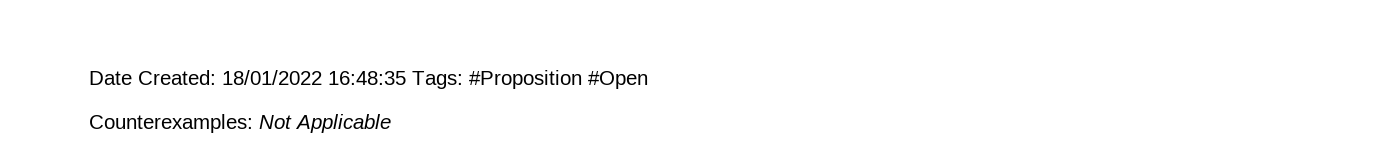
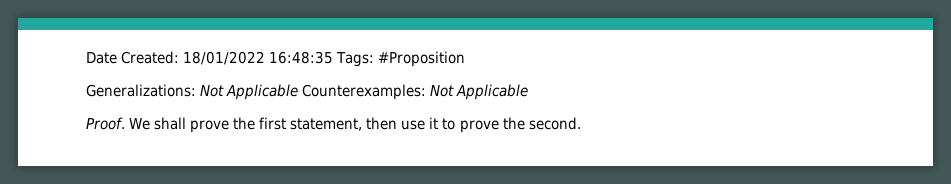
- Date Created: 18/01/2022 16:48:35 Tags: #Proposition #Open
- Counterexamples: Not Applicable
+ Date Created: 18/01/2022 16:48:35 Tags: #Proposition
+ Generalizations: Not Applicable Counterexamples: Not Applicable
+ Proof. We shall prove the first statement, then use it to prove the second.

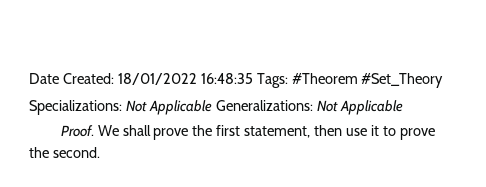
- Date Created: 18/01/2022 16:48:35 Tags: #Proposition
- Generalizations: Not Applicable Counterexamples: Not Applicable
+ Date Created: 18/01/2022 16:48:35 Tags: #Theorem #Set_Theory
+ Specializations: Not Applicable Generalizations: Not Applicable

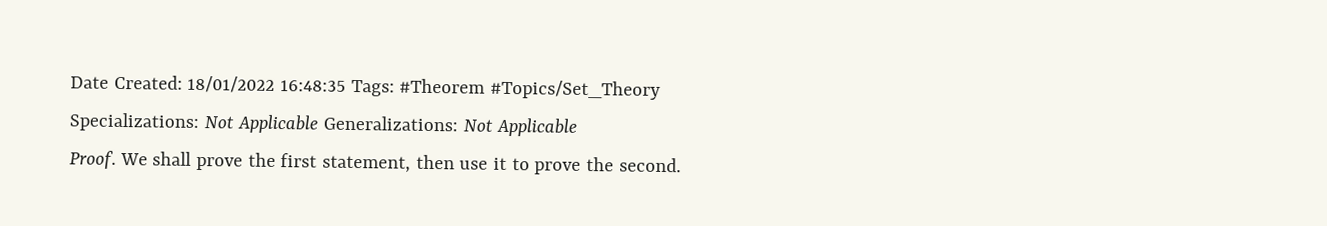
- Date Created: 18/01/2022 16:48:35 Tags: #Theorem #Set_Theory
+ Date Created: 18/01/2022 16:48:35 Tags: #Theorem #Topics/Set_Theory

